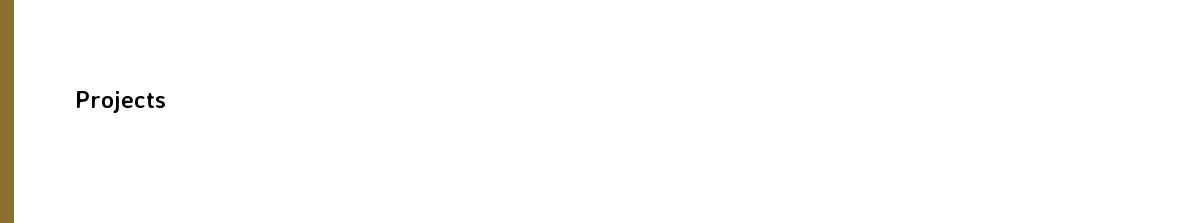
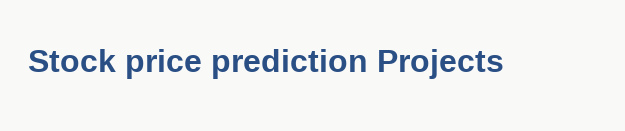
- Projects
+ Stock price prediction Projects

